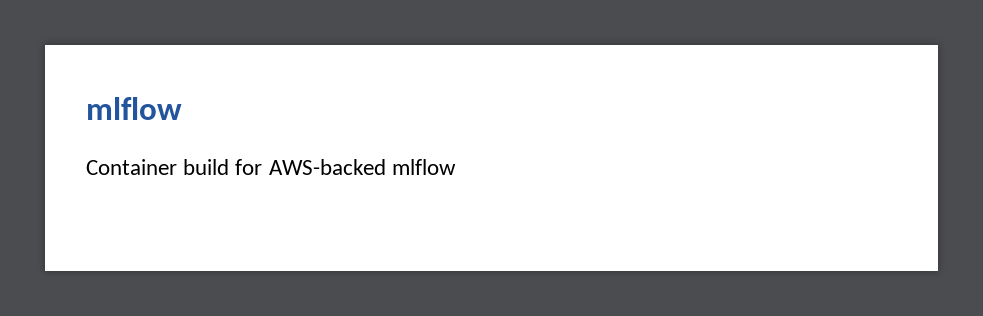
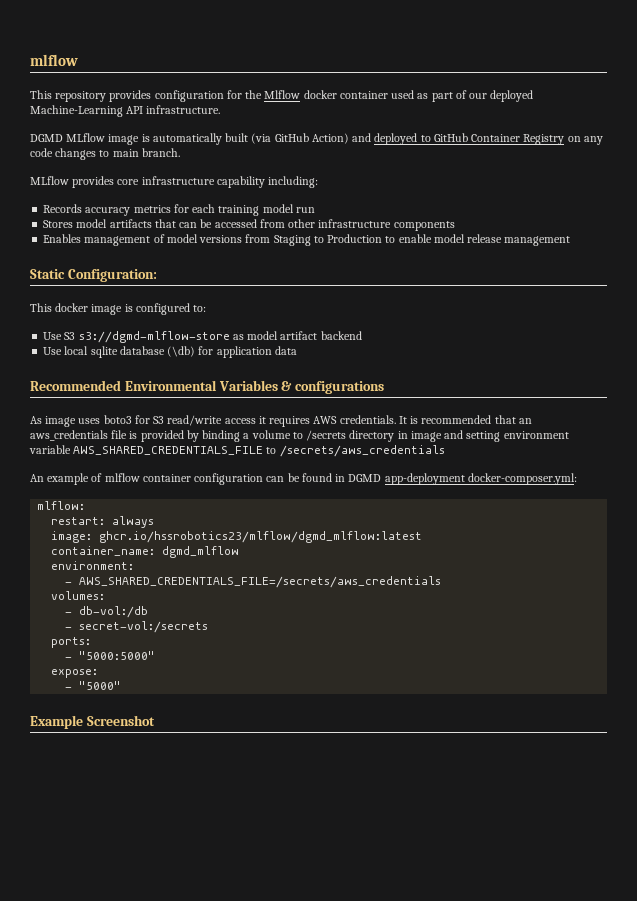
- Container build for AWS-backed mlflow
+ This repository provides configuration for the Mlflow docker container used as part of our deployed Machine-Learning API infrastructure.
+ DGMD MLflow image is automatically built (via GitHub Action) and deployed to GitHub Container Registry on any code changes to main branch.
+ MLflow provides core infrastructure capability including:
+ Records accuracy metrics for each training model run
+ Stores model artifacts that can be accessed from other infrastructure components
+ Enables management of model versions from Staging to Production to enable model release management
+ Static Configuration:
+ This docker image is configured to:
+ Use S3 s3://dgmd-mlflow-store as model artifact backend
+ Use local sqlite database (\db) for application data
+ Recommended Environmental Variables & configurations
+ As image uses boto3 for S3 read/write access it requires AWS credentials. It is recommended that an aws_credentials file is provided by binding a volume to /secrets directory in image and setting environment variable AWS_SHARED_CREDENTIALS_FILE to /secrets/aws_credentials
+ An example of mlflow container configuration can be found in DGMD app-deployment docker-composer.yml:
+ mlflow:
+ restart: always
+ image: ghcr.io/hssrobotics23/mlflow/dgmd_mlflow:latest
+ container_name: dgmd_mlflow
+ environment:
+ - AWS_SHARED_CREDENTIALS_FILE=/secrets/aws_credentials
+ volumes:
+ - db-vol:/db
+ - secret-vol:/secrets
+ ports:
+ - "5000:5000"
+ expose:
+ - "5000"
+ Example Screenshot

